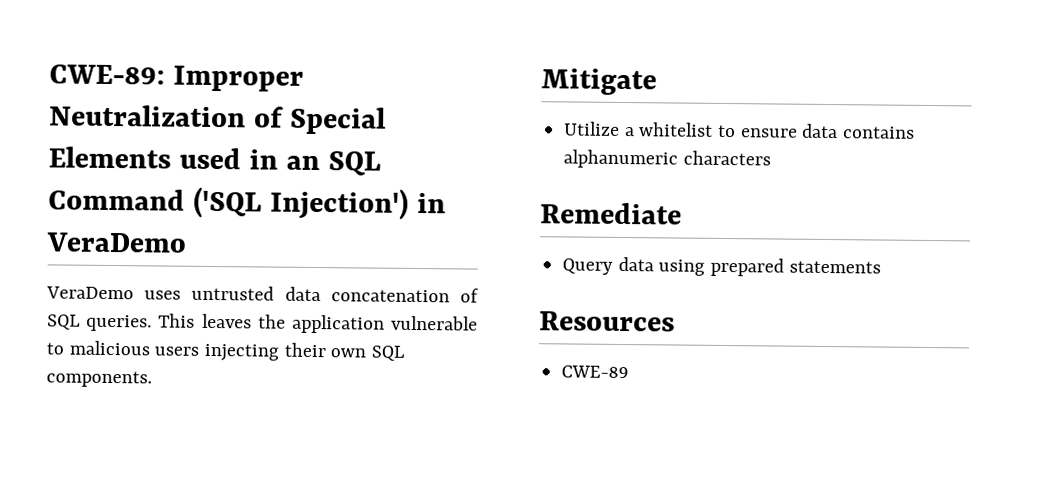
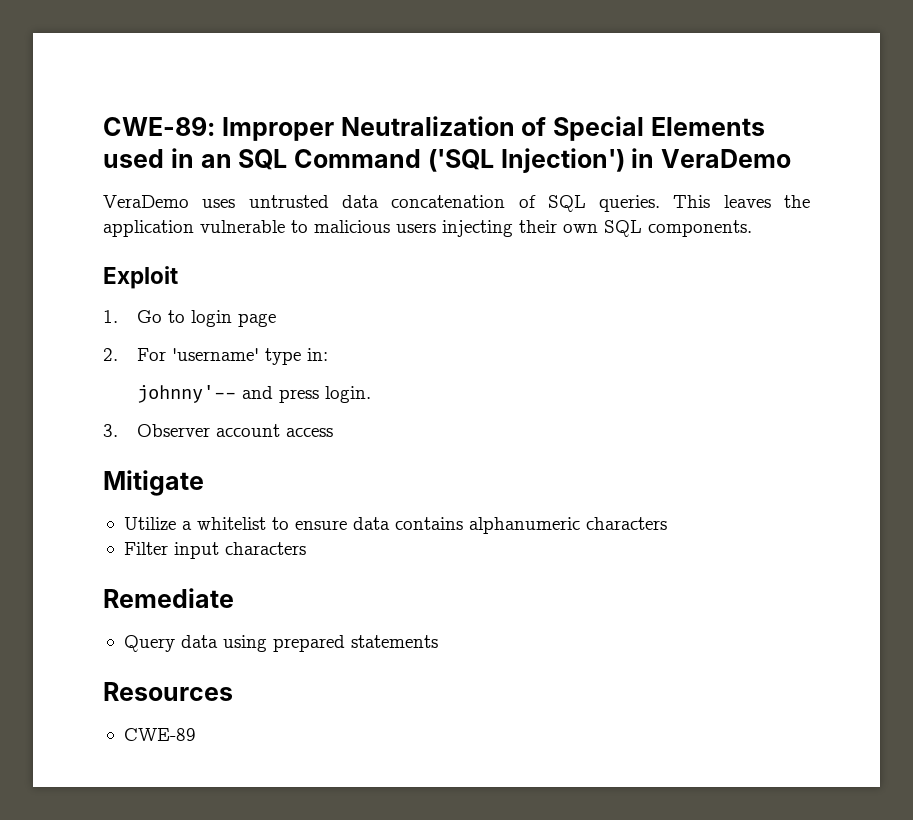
+ Exploit
+ 1. Go to login page
+ 2. For 'username' type in:
+ johnny'-- and press login.
+ 3. Observer account access
+ Filter input characters

